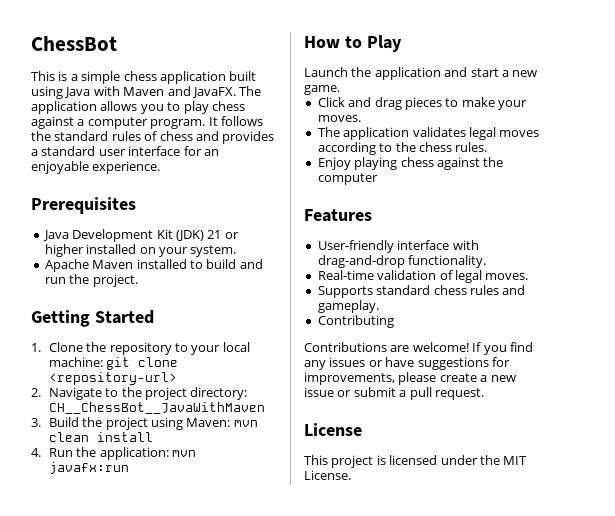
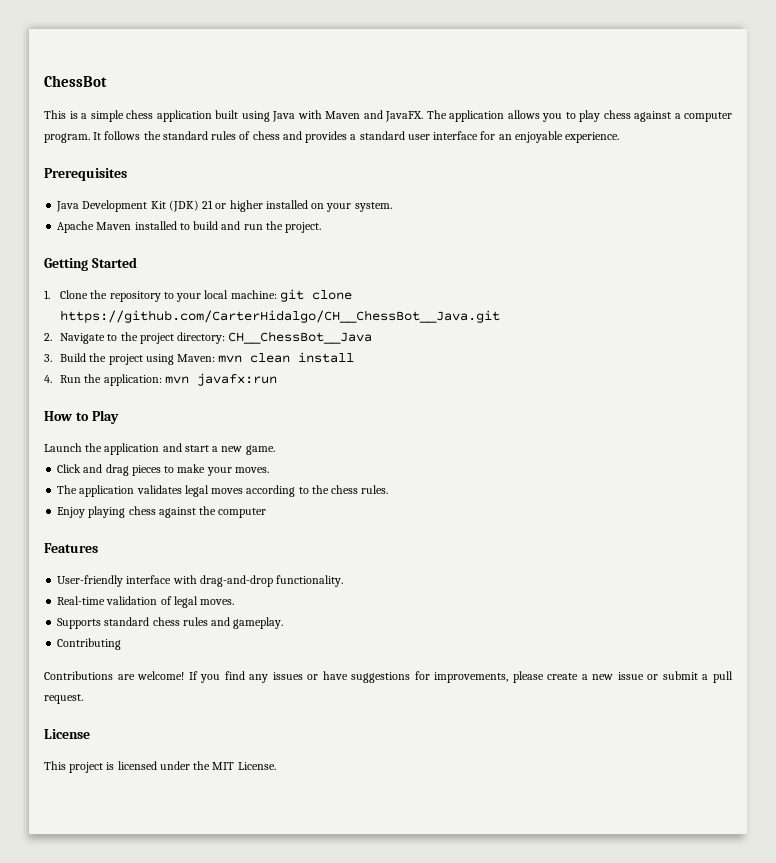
- 1. Clone the repository to your local machine: git clone <repository-url>
+ 1. Clone the repository to your local machine: git clone https://github.com/CarterHidalgo/CH__ChessBot__Java.git
- 2. Navigate to the project directory: CH__ChessBot__JavaWithMaven
+ 2. Navigate to the project directory: CH__ChessBot__Java

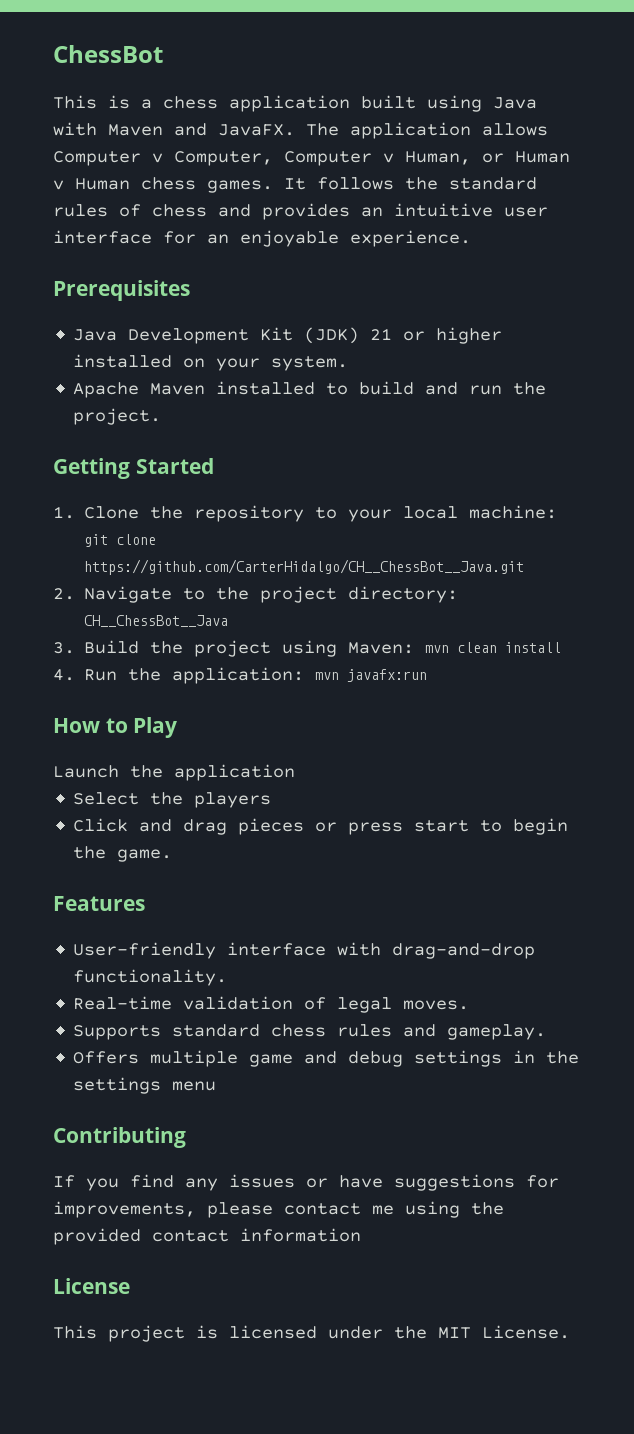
- This is a simple chess application built using Java with Maven and JavaFX.
+ This is a chess application built using Java with Maven and JavaFX.
- The application allows you to play chess against a computer program.
+ The application allows Computer v Computer, Computer v Human, or Human v Human chess games.
- It follows the standard rules of chess and provides a standard user interface for an enjoyable experience.
+ It follows the standard rules of chess and provides an intuitive user interface for an enjoyable experience.
- Launch the application and start a new game.
+ Launch the application
+ Select the players
- Click and drag pieces to make your moves.
- The application validates legal moves according to the chess rules.
- Enjoy playing chess against the computer
+ Click and drag pieces or press start to begin the game.
+ Offers multiple game and debug settings in the settings menu
  Contributing
- Contributions are welcome! If you find any issues or have suggestions for improvements, please create a new issue or submit a pull request.
+ If you find any issues or have suggestions for improvements, please contact me using the provided contact information

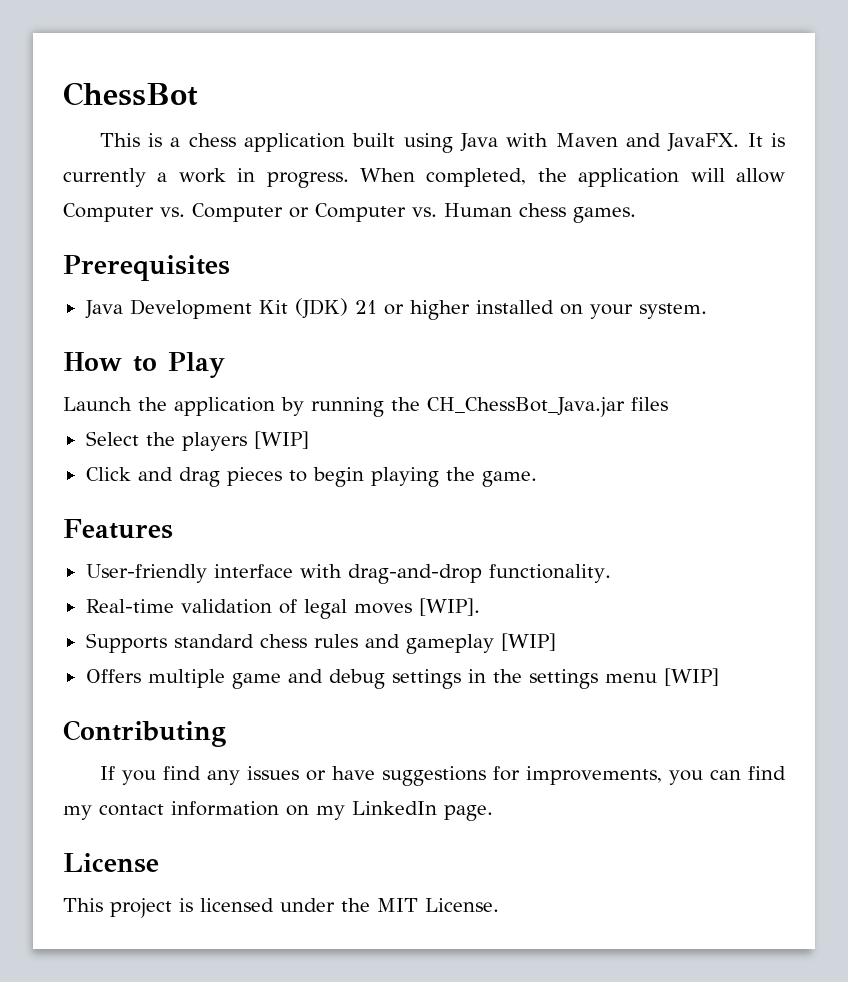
- The application allows Computer v Computer, Computer v Human, or Human v Human chess games. It follows the standard rules of chess and provides an intuitive user interface for an enjoyable experience.
+ It is currently a work in progress. When completed, the application will allow Computer vs. Computer or Computer vs. Human chess games.
- Apache Maven installed to build and run the project.
- Getting Started
- 1. Clone the repository to your local machine: git clone https://github.com/CarterHidalgo/CH__ChessBot__Java.git
- 2. Navigate to the project directory: CH__ChessBot__Java
- 3. Build the project using Maven: mvn clean install
- 4. Run the application: mvn javafx:run
- Launch the application
+ Launch the application by running the CH_ChessBot_Java.jar files
- Select the players
+ Select the players [WIP]
- Click and drag pieces or press start to begin the game.
+ Click and drag pieces to begin playing the game.
- Real-time validation of legal moves.
+ Real-time validation of legal moves [WIP].
- Supports standard chess rules and gameplay.
+ Supports standard chess rules and gameplay [WIP]
- Offers multiple game and debug settings in the settings menu
+ Offers multiple game and debug settings in the settings menu [WIP]
- If you find any issues or have suggestions for improvements, please contact me using the provided contact information
+ If you find any issues or have suggestions for improvements, you can find my contact information on my LinkedIn page.

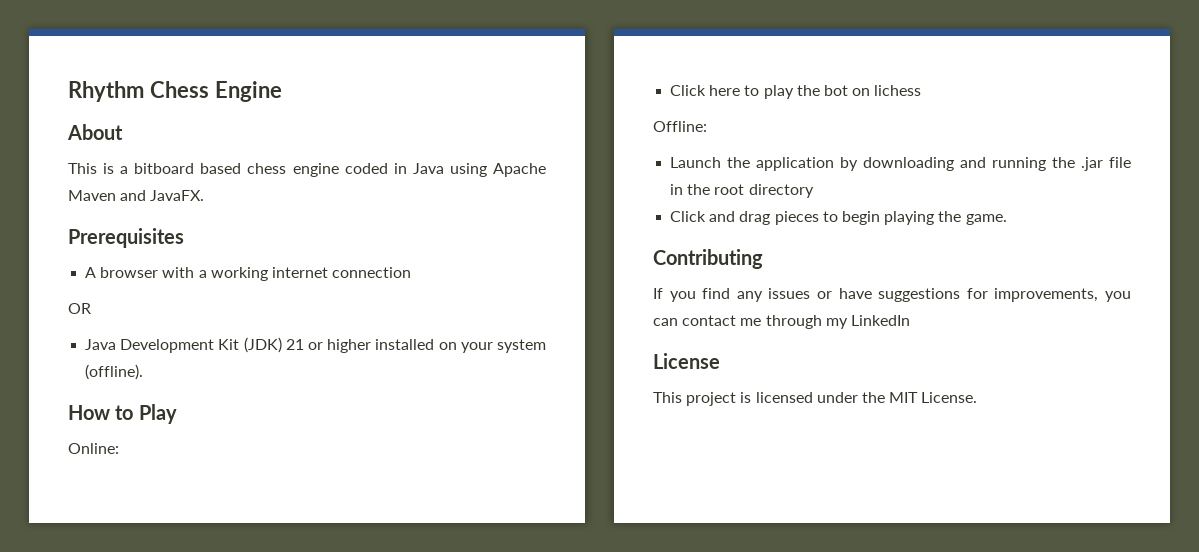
- ChessBot
+ Rhythm Chess Engine
+ About
- This is a chess application built using Java with Maven and JavaFX. It is currently a work in progress. When completed, the application will allow Computer vs. Computer or Computer vs. Human chess games.
+ This is a bitboard based chess engine coded in Java using Apache Maven and JavaFX.
  Prerequisites
+ A browser with a working internet connection
+ OR
- Java Development Kit (JDK) 21 or higher installed on your system.
+ Java Development Kit (JDK) 21 or higher installed on your system (offline).
- Launch the application by running the CH_ChessBot_Java.jar files
- Select the players [WIP]
+ Online:
+ Click here to play the bot on lichess
+ Offline:
+ Launch the application by downloading and running the .jar file in the root directory
- Features
- User-friendly interface with drag-and-drop functionality.
- Real-time validation of legal moves [WIP].
- Supports standard chess rules and gameplay [WIP]
- Offers multiple game and debug settings in the settings menu [WIP]
- If you find any issues or have suggestions for improvements, you can find my contact information on my LinkedIn page.
+ If you find any issues or have suggestions for improvements, you can contact me through my LinkedIn

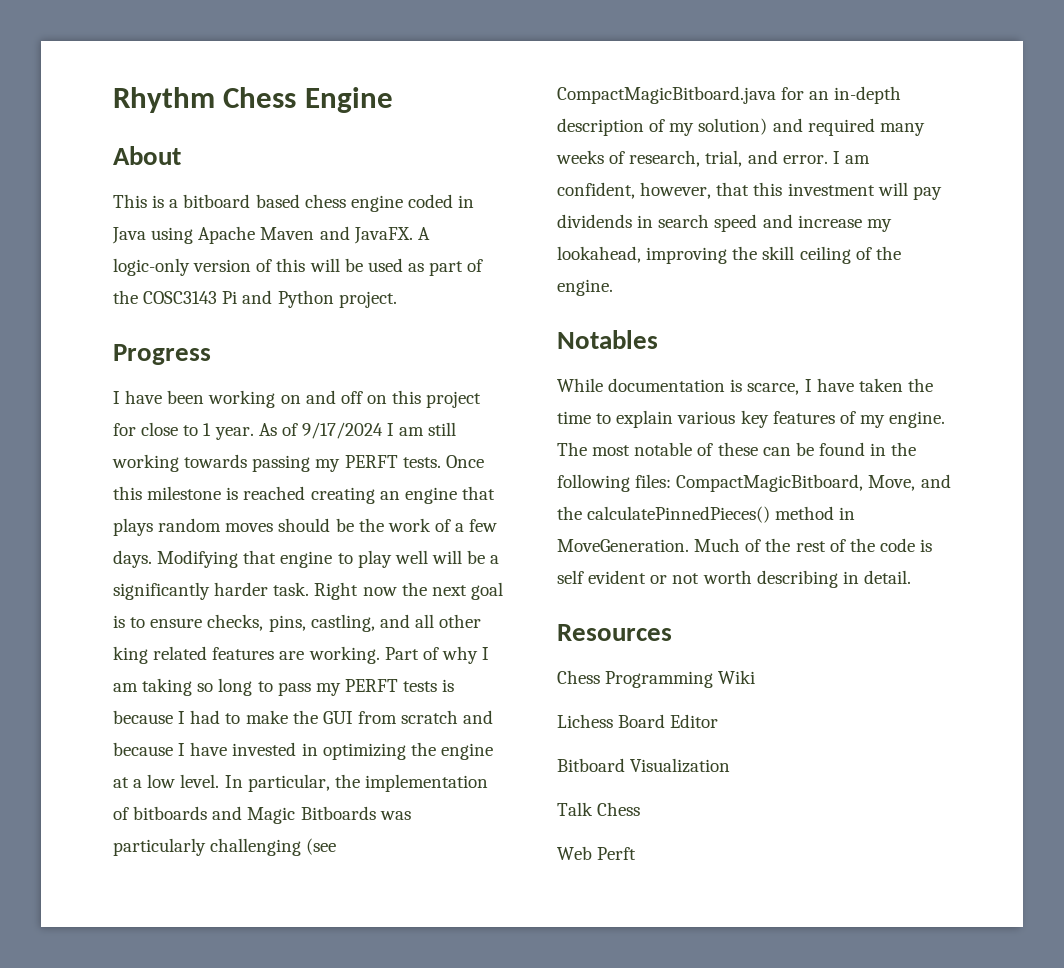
- This is a bitboard based chess engine coded in Java using Apache Maven and JavaFX.
- Prerequisites
- A browser with a working internet connection
- OR
- Java Development Kit (JDK) 21 or higher installed on your system (offline).
- How to Play
- Online:
- Click here to play the bot on lichess
- Offline:
- Launch the application by downloading and running the .jar file in the root directory
- Click and drag pieces to begin playing the game.
- Contributing
- If you find any issues or have suggestions for improvements, you can contact me through my LinkedIn
- License
- This project is licensed under the MIT License.
+ This is a bitboard based chess engine coded in Java using Apache Maven and JavaFX. A logic-only version of this will be used as part of the COSC3143 Pi and Python project.
+ Progress
+ I have been working on and off on this project for close to 1 year. As of 9/17/2024 I am still working towards passing my PERFT tests. Once this milestone is reached creating an engine that plays random moves should be the work of a few days. Modifying that engine to play well will be a significantly harder task. Right now the next goal is to ensure checks, pins, castling, and all other king related features are working. Part of why I am taking so long to pass my PERFT tests is because I had to make the GUI from scratch and because I have invested in optimizing the engine at a low level. In particular, the implementation of bitboards and Magic Bitboards was particularly challenging (see CompactMagicBitboard.java for an in-depth description of my solution) and required many weeks of research, trial, and error. I am confident, however, that this investment will pay dividends in search speed and increase my lookahead, improving the skill ceiling of the engine.
+ Notables
+ While documentation is scarce, I have taken the time to explain various key features of my engine. The most notable of these can be found in the following files: CompactMagicBitboard, Move, and the calculatePinnedPieces() method in MoveGeneration. Much of the rest of the code is self evident or not worth describing in detail.
+ Resources
+ Chess Programming Wiki
+ Lichess Board Editor
+ Bitboard Visualization
+ Talk Chess
+ Web Perft

